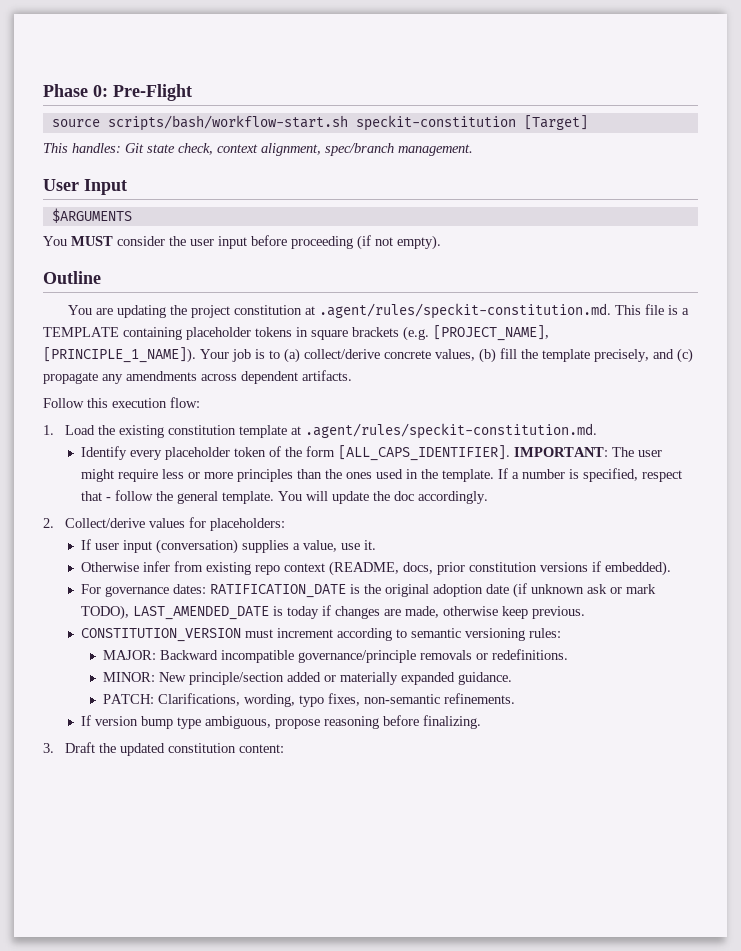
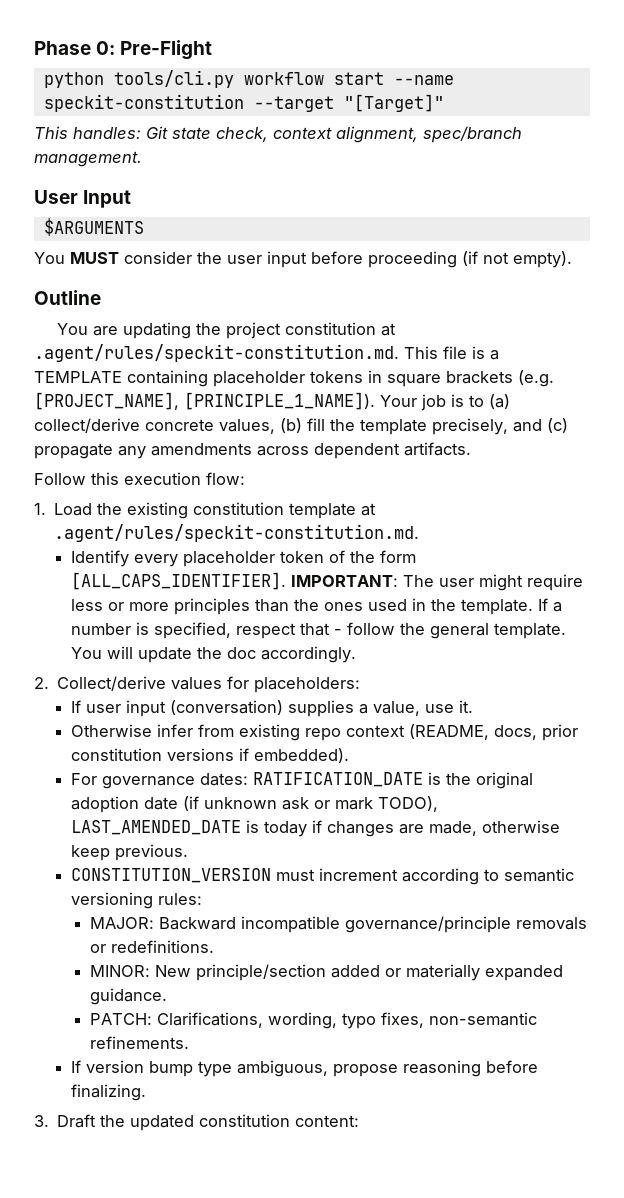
- source scripts/bash/workflow-start.sh speckit-constitution [Target]
+ python tools/cli.py workflow start --name speckit-constitution --target "[Target]"

